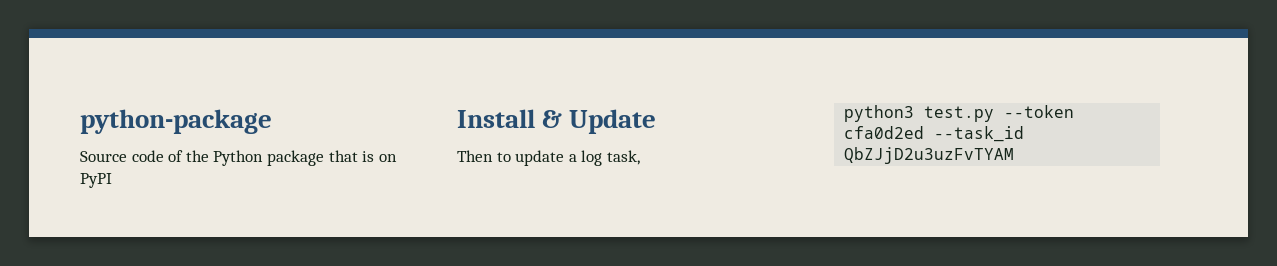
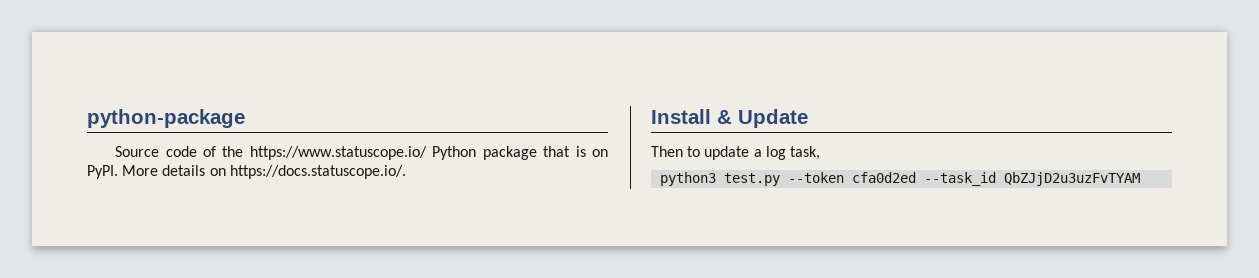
- Source code of the Python package that is on PyPI
+ Source code of the https://www.statuscope.io/ Python package that is on PyPI. More details on https://docs.statuscope.io/.

